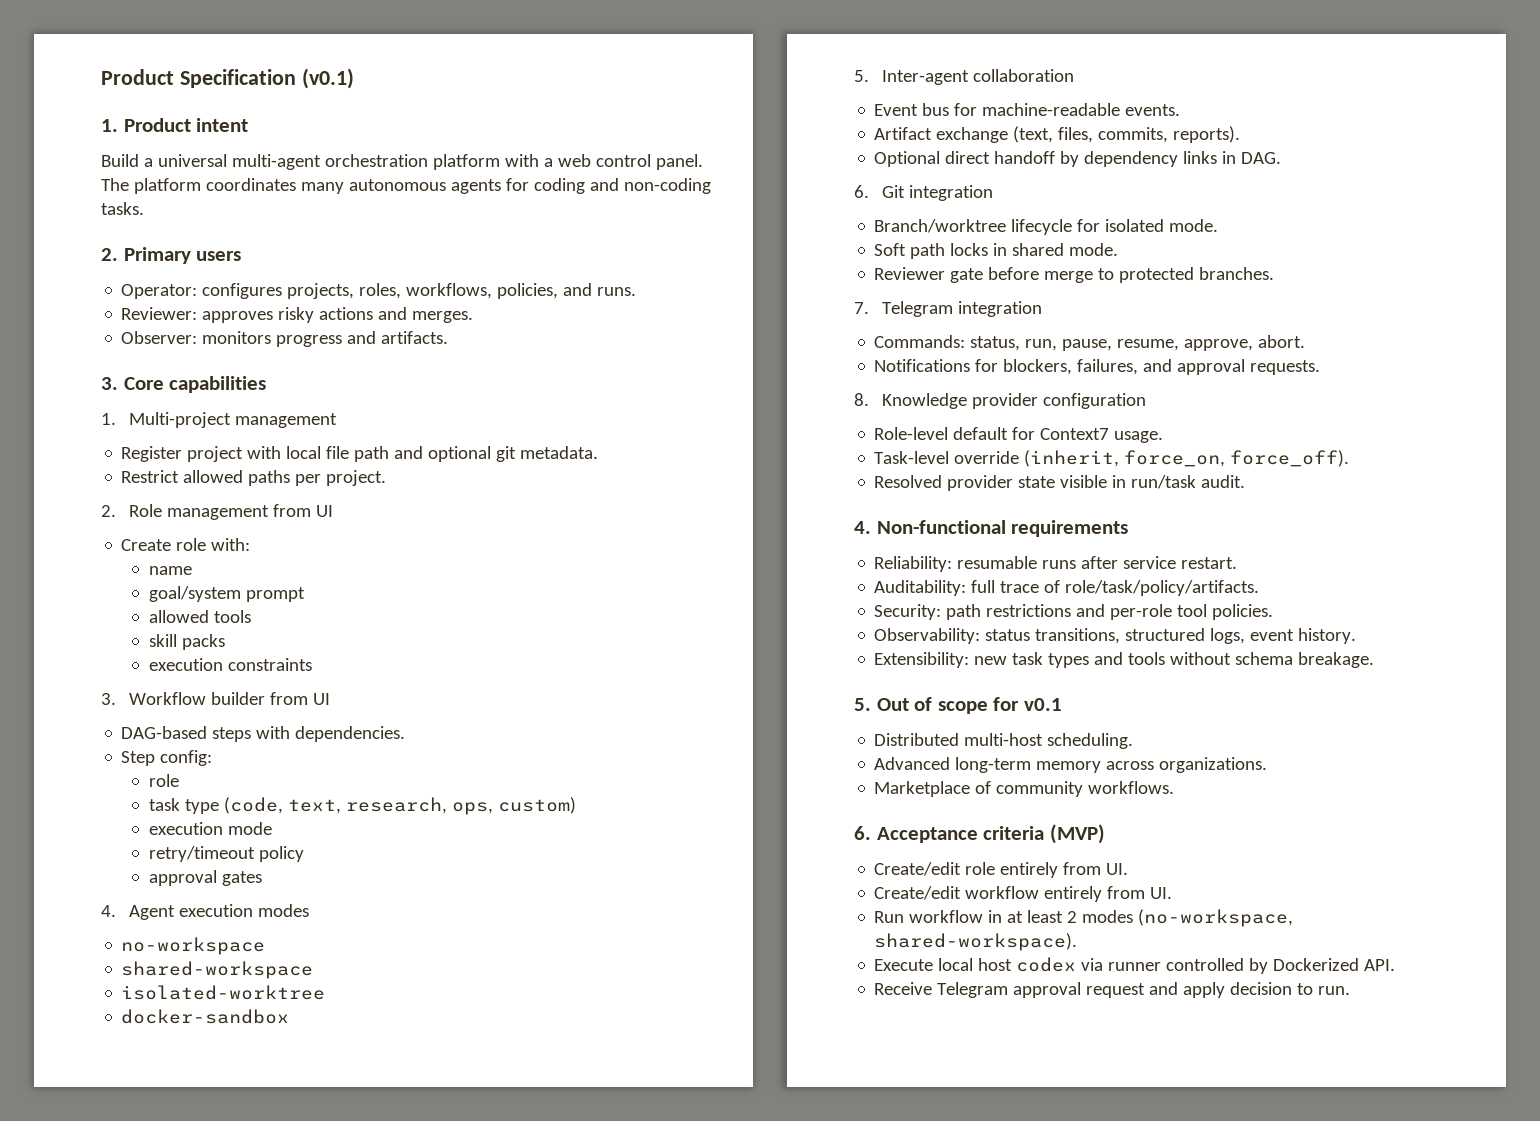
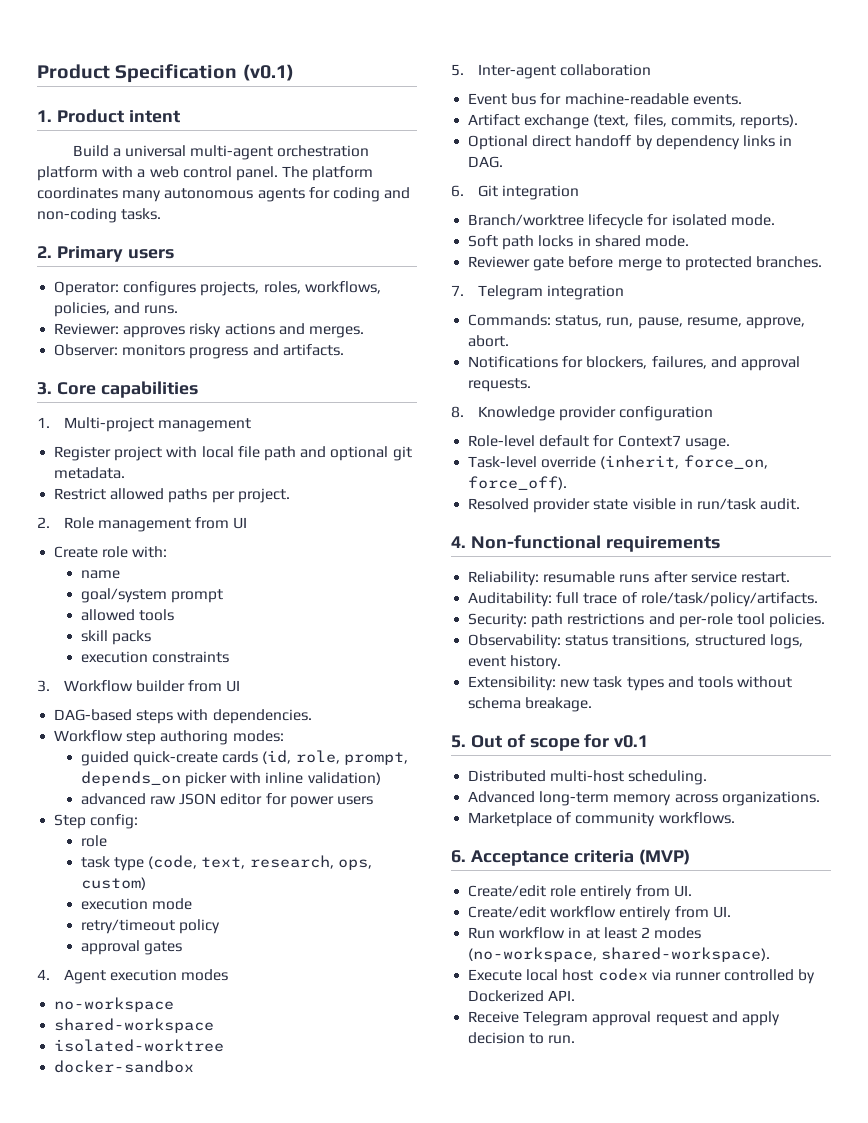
+ Workflow step authoring modes:
+ guided quick-create cards (id, role, prompt, depends_on picker with inline validation)
+ advanced raw JSON editor for power users

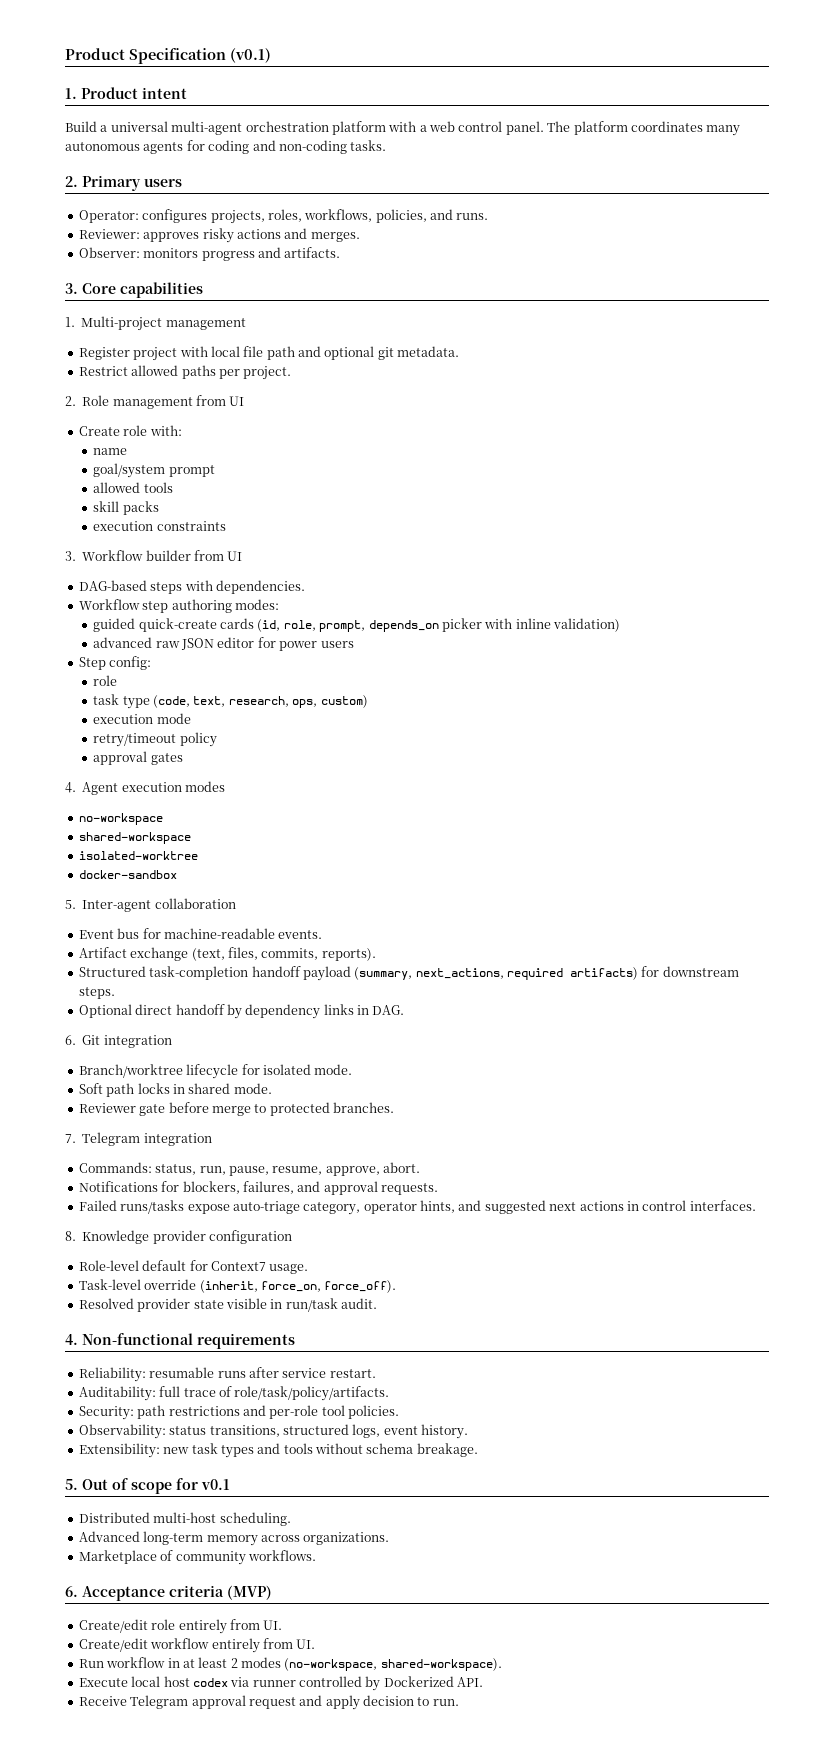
+ Structured task-completion handoff payload (summary, next_actions, required artifacts) for downstream steps.
+ Failed runs/tasks expose auto-triage category, operator hints, and suggested next actions in control interfaces.

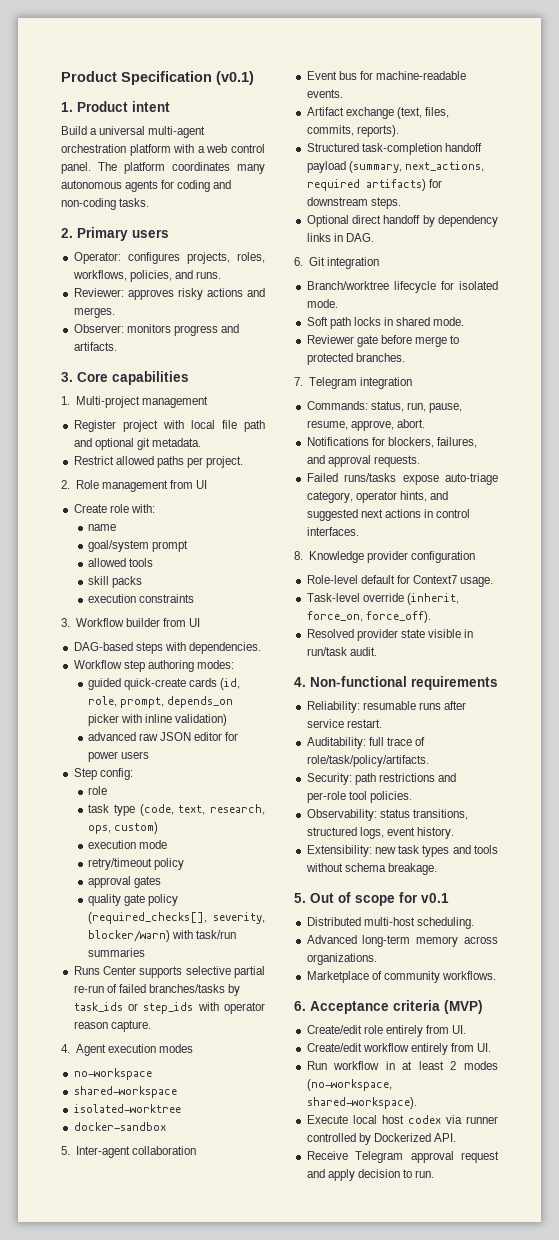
+ quality gate policy (required_checks[], severity, blocker/warn) with task/run summaries
+ Runs Center supports selective partial re-run of failed branches/tasks by task_ids or step_ids with operator reason capture.

